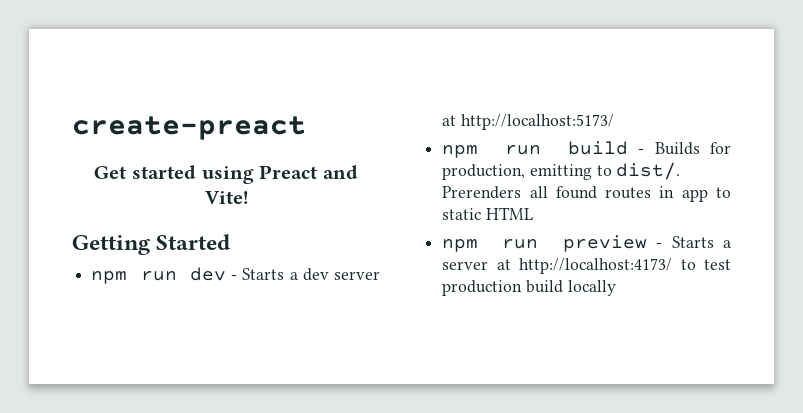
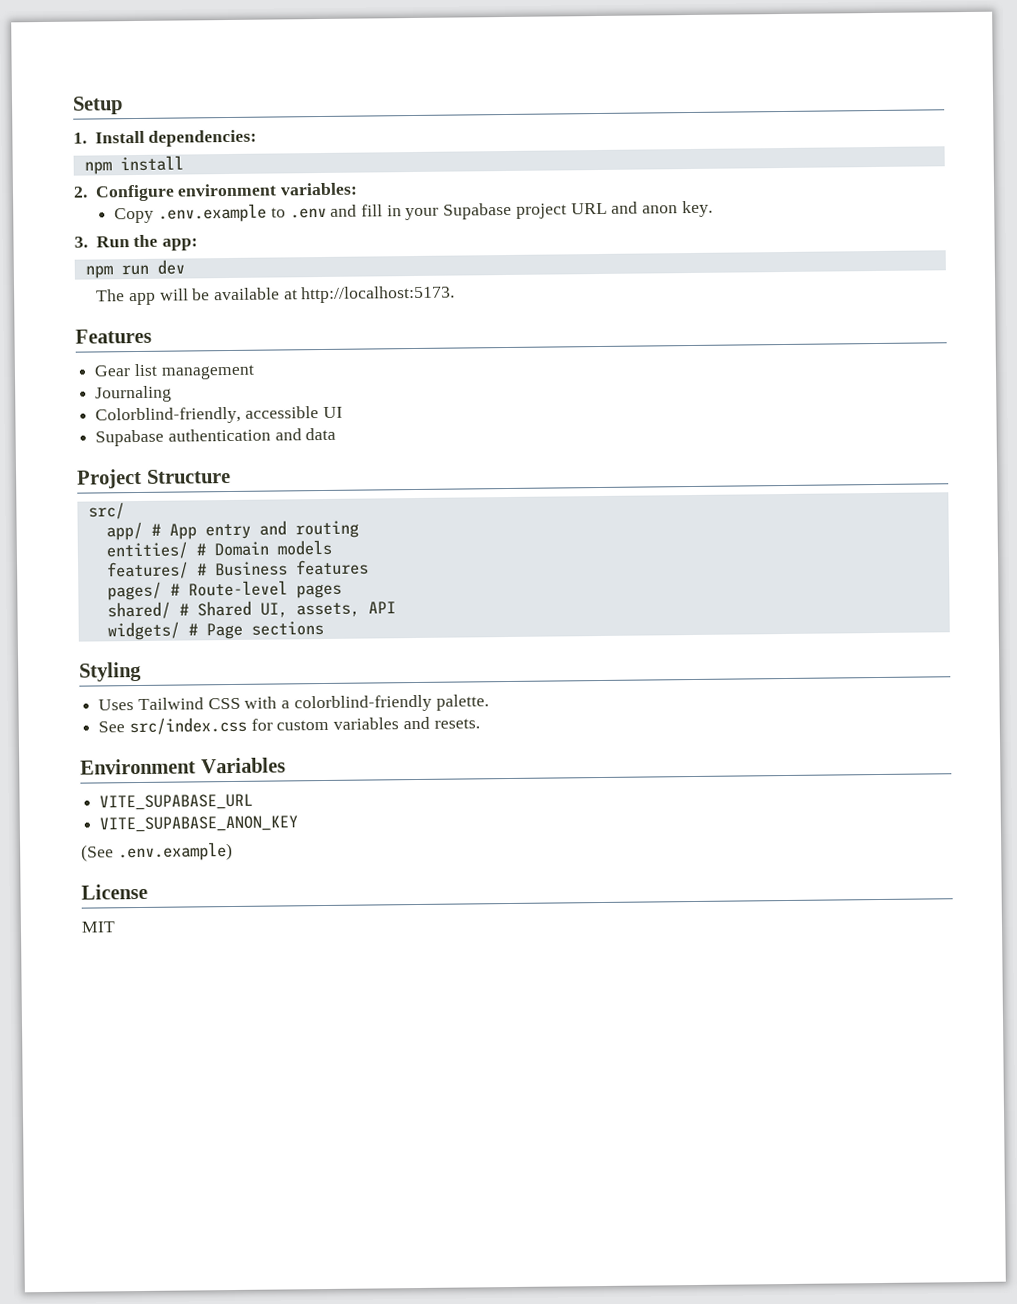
- create-preact
- Get started using Preact and Vite!
- Getting Started
- npm run dev - Starts a dev server at http://localhost:5173/
- npm run build - Builds for production, emitting to dist/. Prerenders all found routes in app to static HTML
- npm run preview - Starts a server at http://localhost:4173/ to test production build locally
+ Setup
+ 1. Install dependencies:
+ npm install
+ 2. Configure environment variables:
+ Copy .env.example to .env and fill in your Supabase project URL and anon key.
+ 3. Run the app:
+ npm run dev
+ The app will be available at http://localhost:5173.
+ Features
+ Gear list management
+ Journaling
+ Colorblind-friendly, accessible UI
+ Supabase authentication and data
+ Project Structure
+ src/
+ app/ # App entry and routing
+ entities/ # Domain models
+ features/ # Business features
+ pages/ # Route-level pages
+ shared/ # Shared UI, assets, API
+ widgets/ # Page sections
+ Styling
+ Uses Tailwind CSS with a colorblind-friendly palette.
+ See src/index.css for custom variables and resets.
+ Environment Variables
+ VITE_SUPABASE_URL
+ VITE_SUPABASE_ANON_KEY
+ (See .env.example)
+ License
+ MIT

